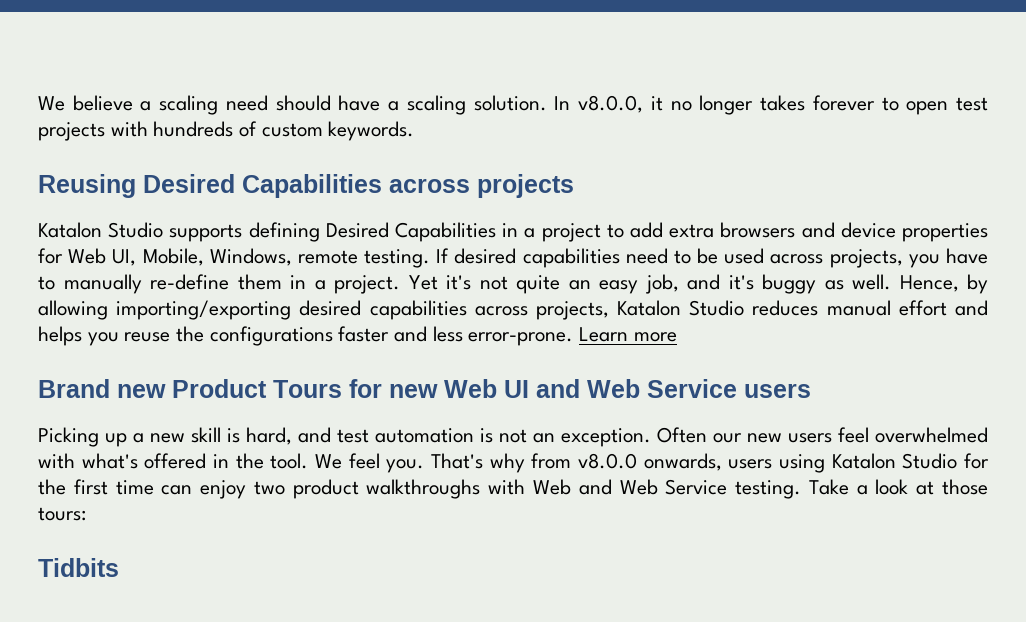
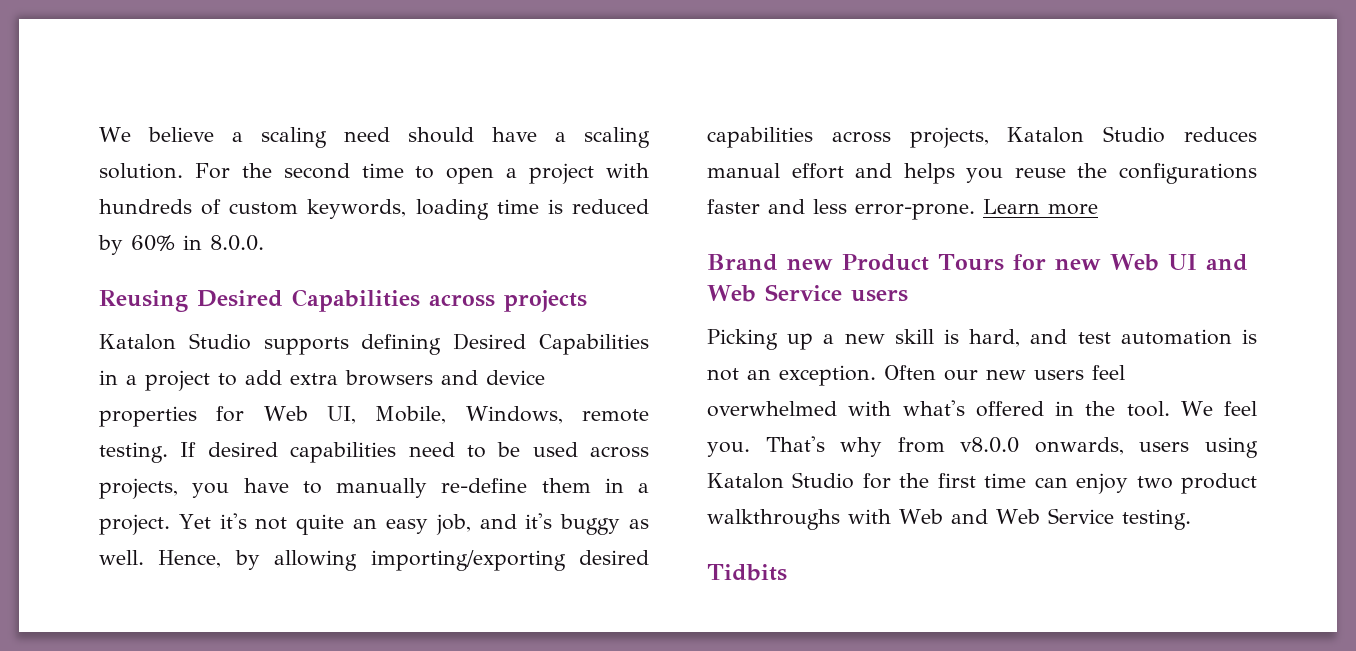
- In v8.0.0, it no longer takes forever to open test projects with hundreds of custom keywords.
+ For the second time to open a project with hundreds of custom keywords, loading time is reduced by 60% in 8.0.0.
- Take a look at those tours:

